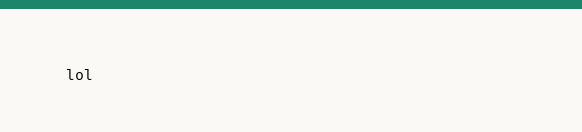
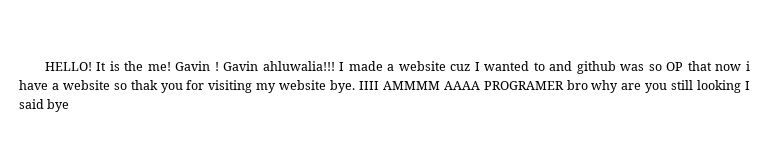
- lol
+ HELLO! It is the me! Gavin ! Gavin ahluwalia!!! I made a website cuz I wanted to and github was so OP that now i have a website so thak you for visiting my website bye. IIII AMMMM AAAA PROGRAMER bro why are you still looking I said bye

